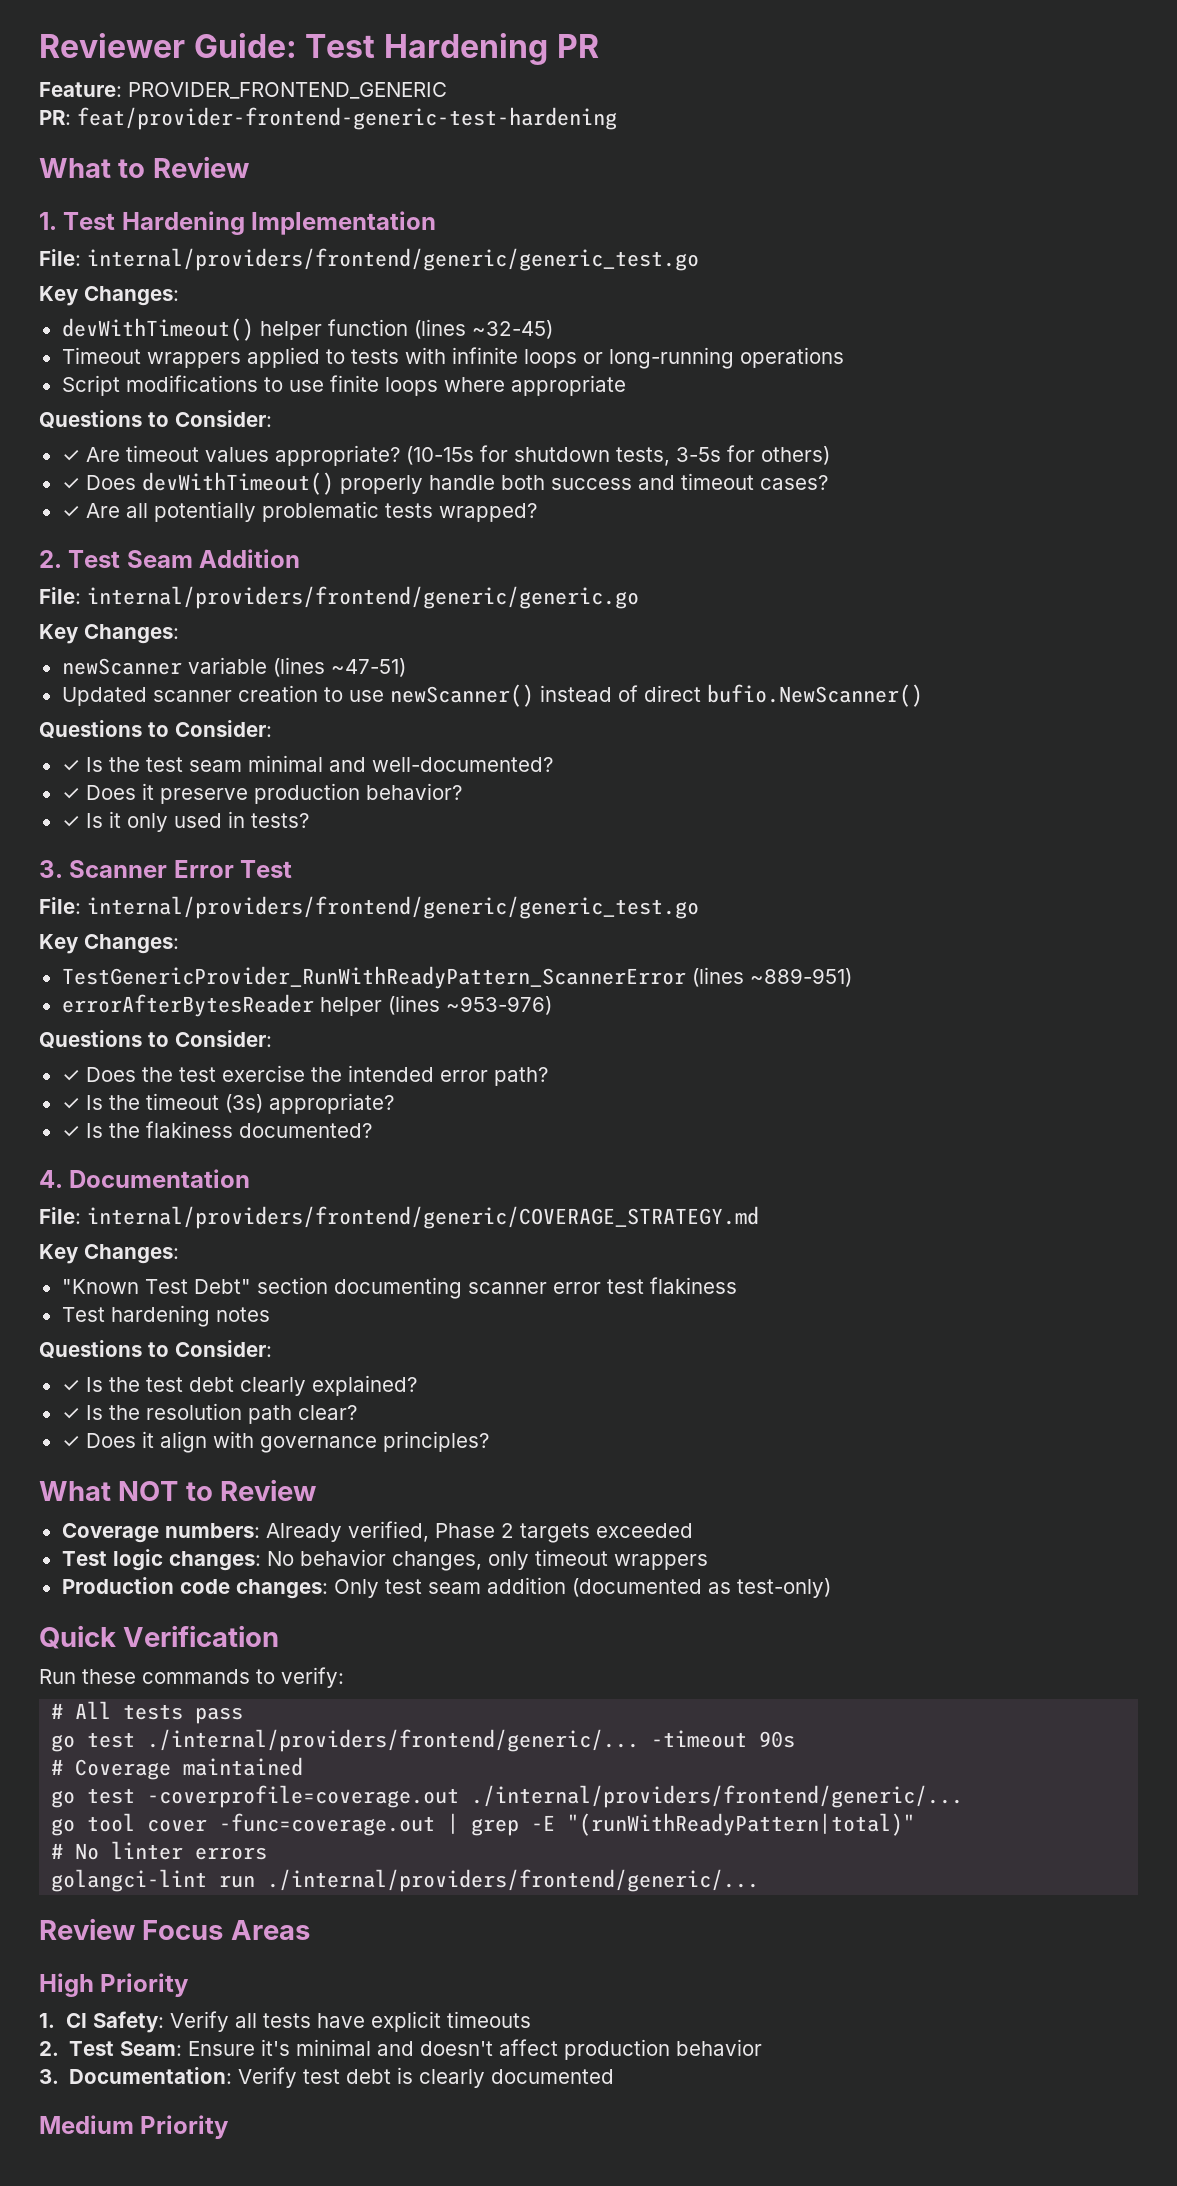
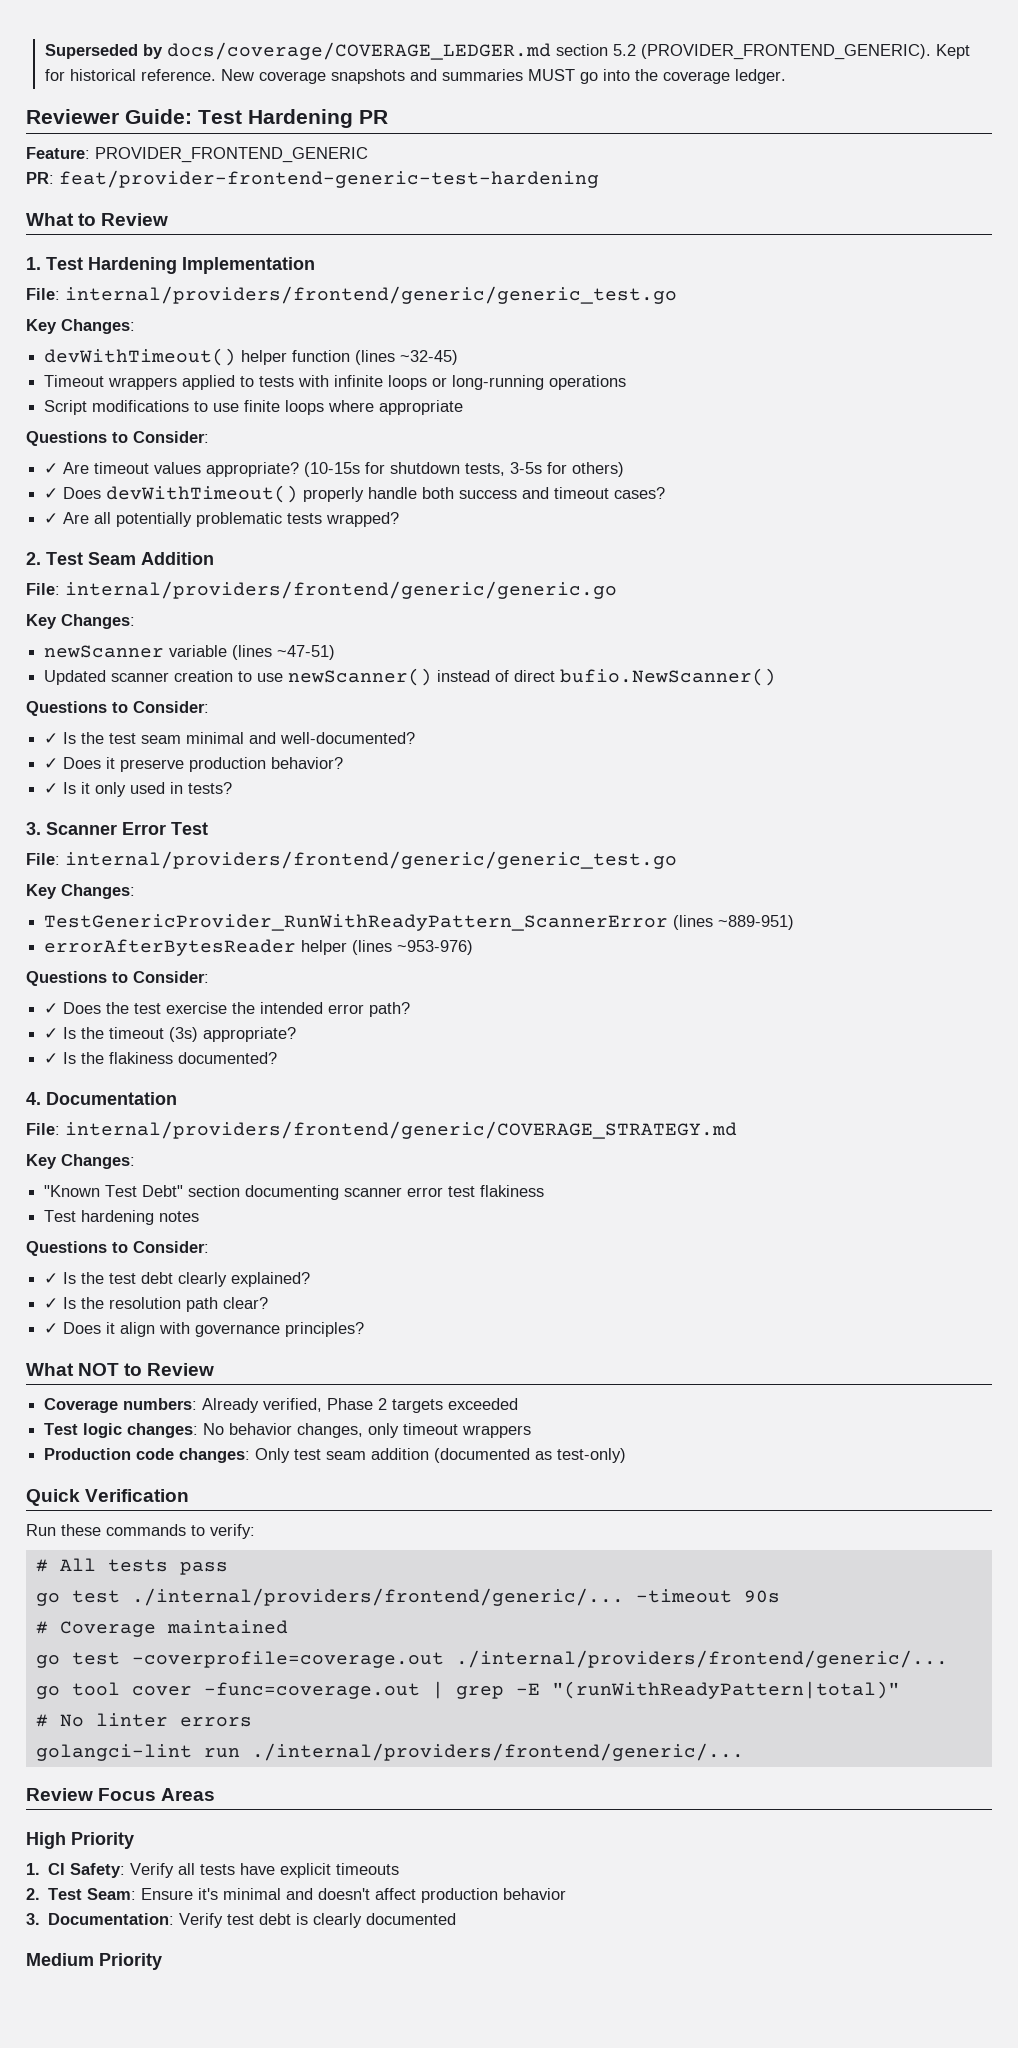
+ Superseded by docs/coverage/COVERAGE_LEDGER.md section 5.2 (PROVIDER_FRONTEND_GENERIC). Kept for historical reference. New coverage snapshots and summaries MUST go into the coverage ledger.

